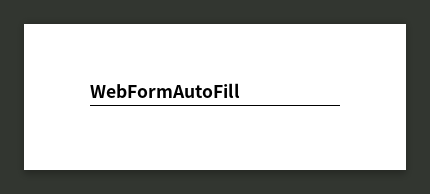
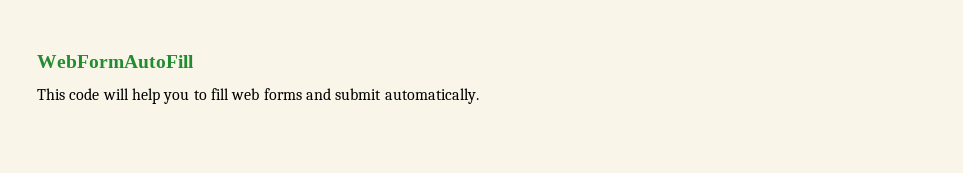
+ This code will help you to fill web forms and submit automatically.

